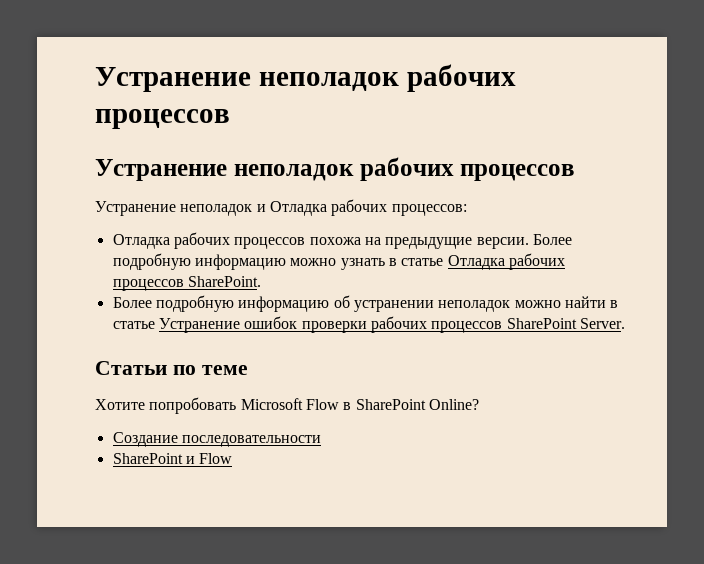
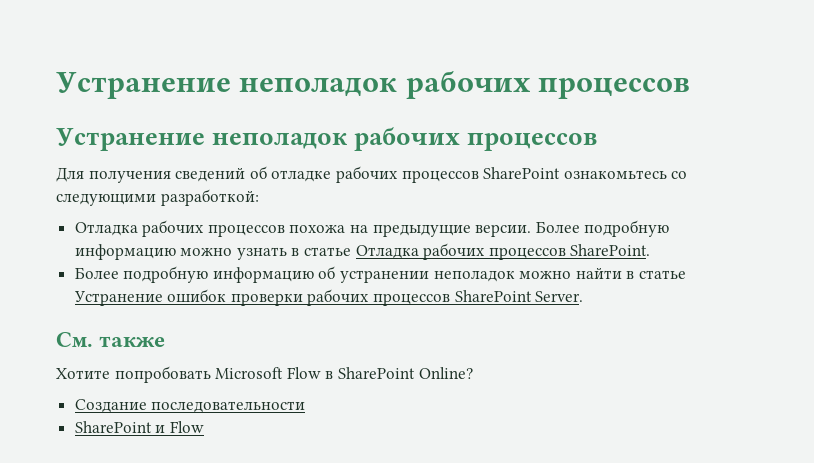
- Устранение неполадок и Отладка рабочих процессов:
+ Для получения сведений об отладке рабочих процессов SharePoint ознакомьтесь со следующими разработкой:
- Статьи по теме
+ См. также

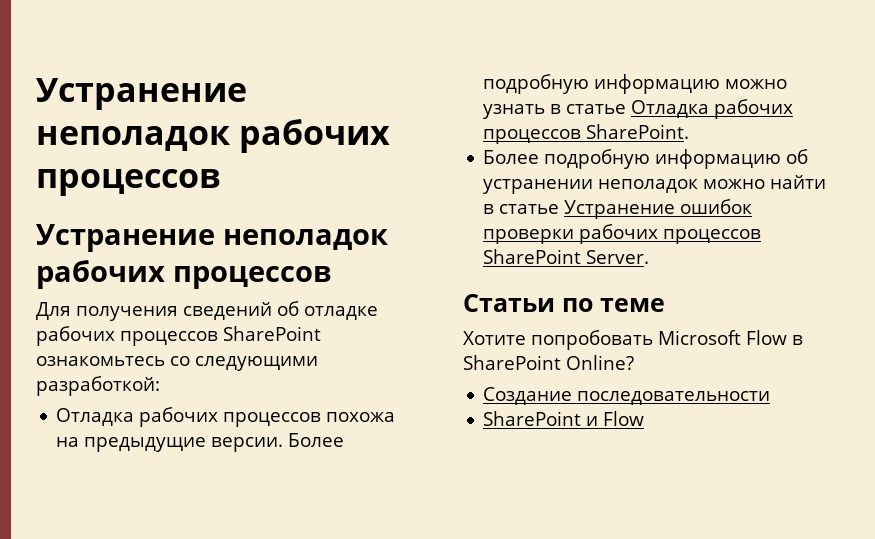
- См. также
+ Статьи по теме

